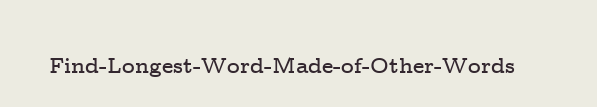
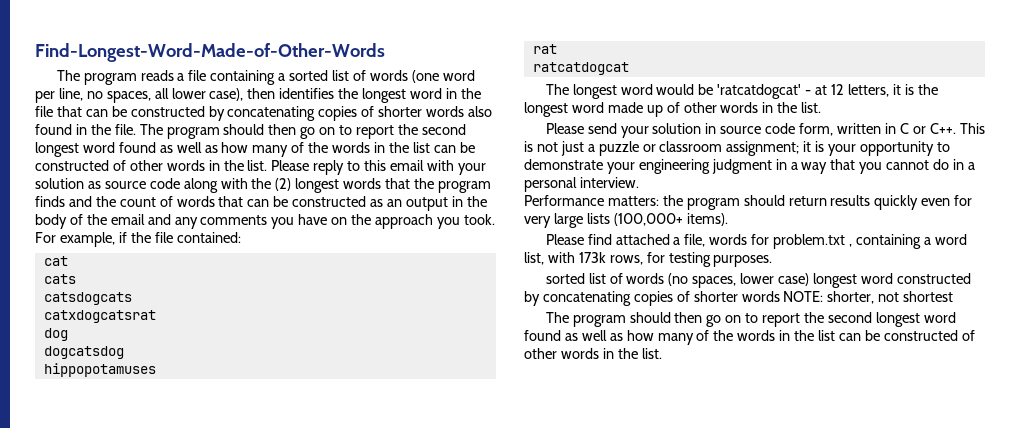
+ The program reads a file containing a sorted list of words (one word per line, no spaces, all lower case), then identifies the longest word in the file that can be constructed by concatenating copies of shorter words also found in the file. The program should then go on to report the second longest word found as well as how many of the words in the list can be constructed of other words in the list. Please reply to this email with your solution as source code along with the (2) longest words that the program finds and the count of words that can be constructed as an output in the body of the email and any comments you have on the approach you took. For example, if the file contained:
+ cat
+ cats
+ catsdogcats
+ catxdogcatsrat
+ dog
+ dogcatsdog
+ hippopotamuses
+ rat
+ ratcatdogcat
+ The longest word would be 'ratcatdogcat' - at 12 letters, it is the longest word made up of other words in the list.
+ Please send your solution in source code form, written in C or C++. This is not just a puzzle or classroom assignment; it is your opportunity to demonstrate your engineering judgment in a way that you cannot do in a personal interview.
+ Performance matters: the program should return results quickly even for very large lists (100,000+ items).
+ Please find attached a file, words for problem.txt , containing a word list, with 173k rows, for testing purposes.
+ sorted list of words (no spaces, lower case) longest word constructed by concatenating copies of shorter words NOTE: shorter, not shortest
+ The program should then go on to report the second longest word found as well as how many of the words in the list can be constructed of other words in the list.

